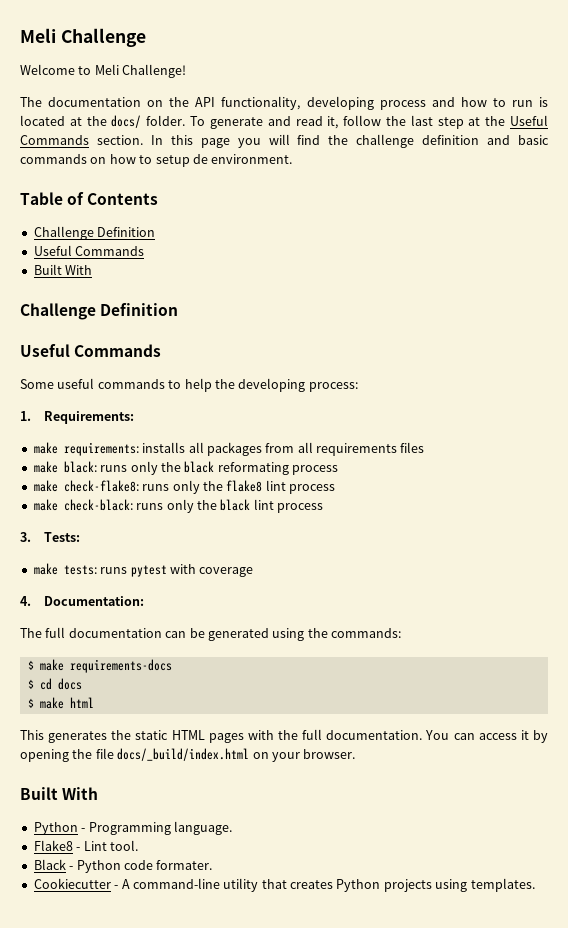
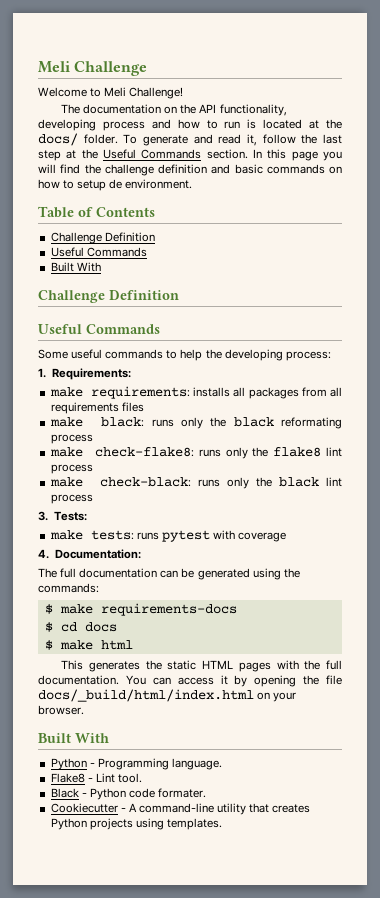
- You can access it by opening the file docs/_build/index.html on your browser.
+ You can access it by opening the file docs/_build/html/index.html on your browser.

